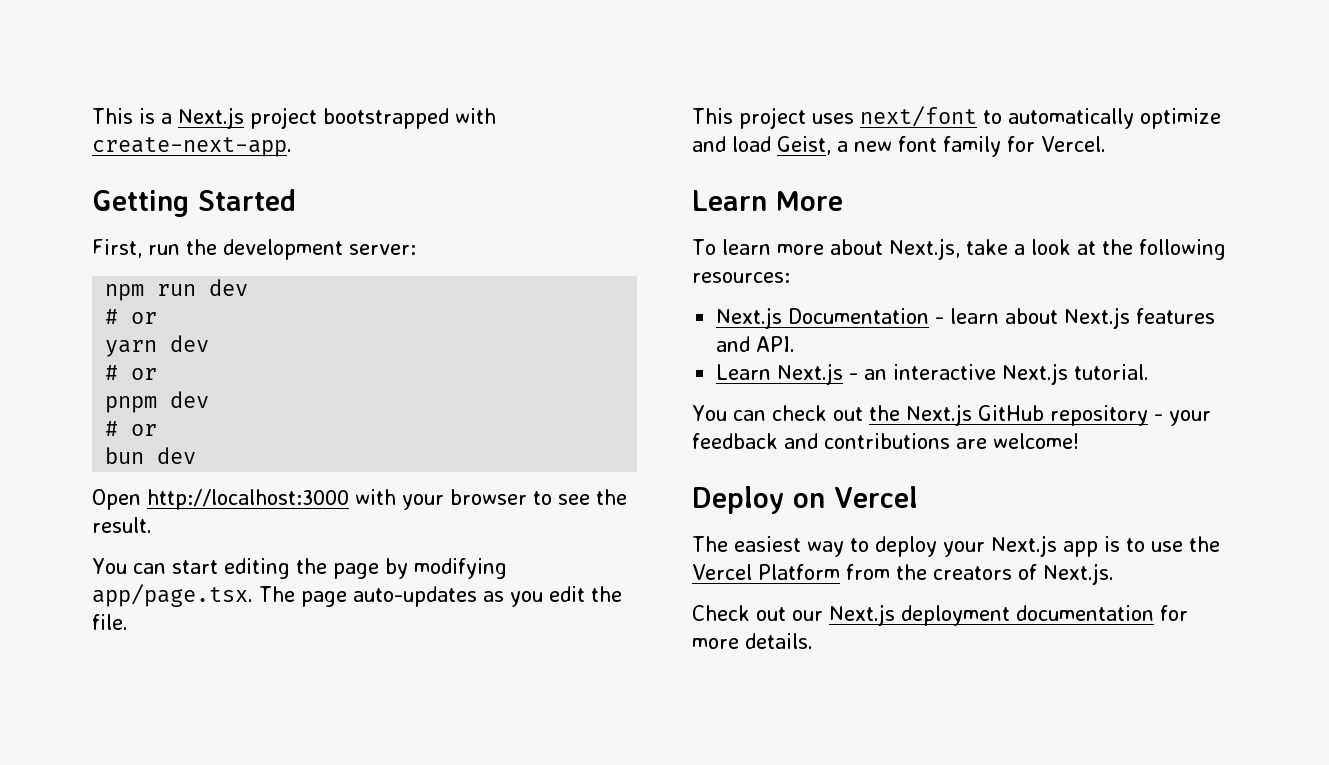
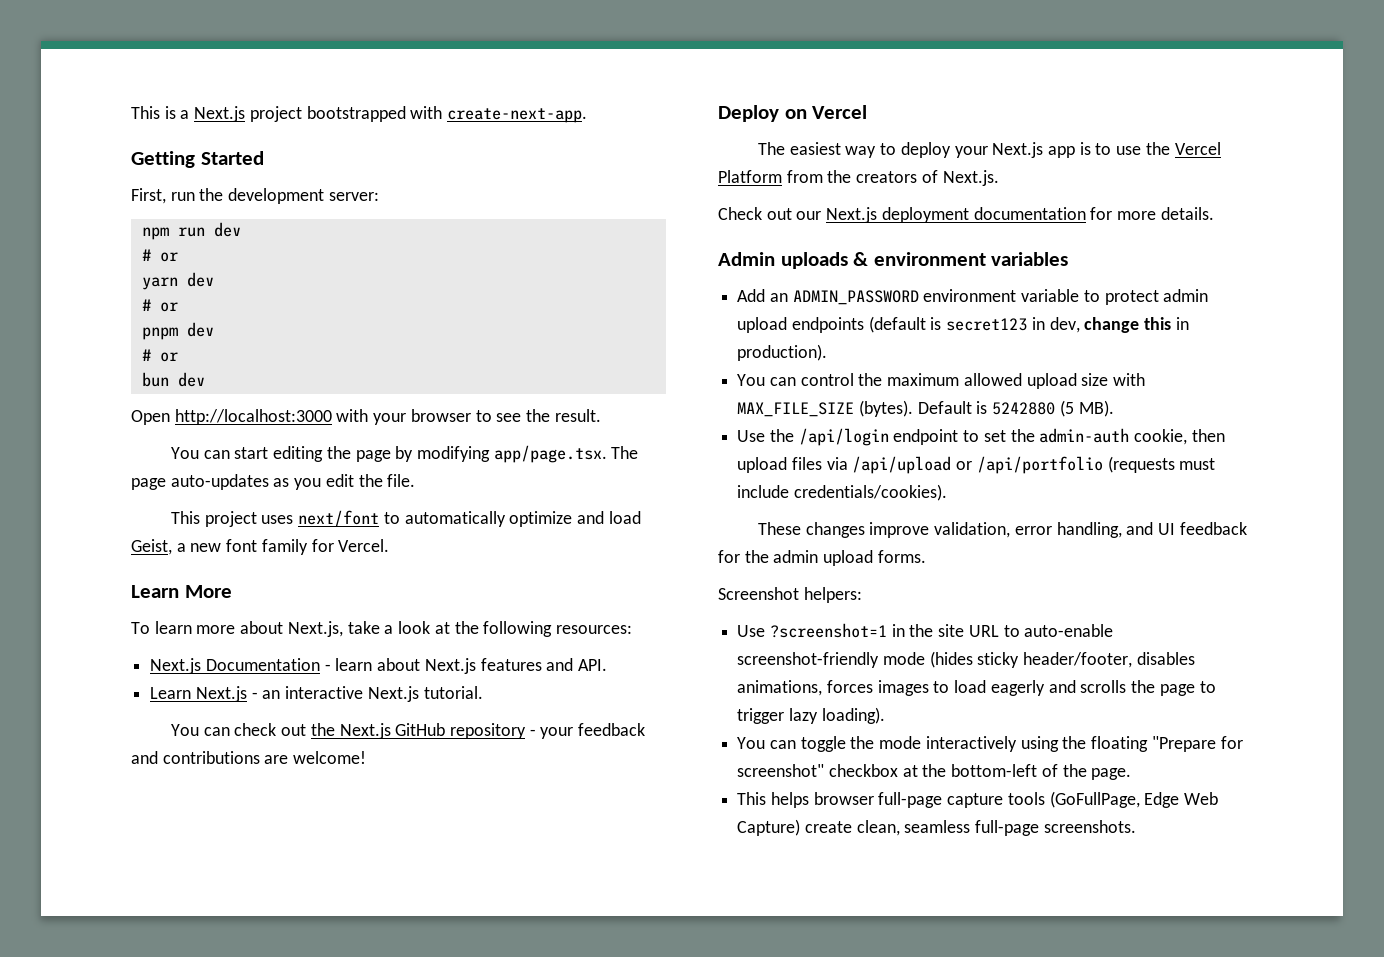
+ Admin uploads & environment variables
+ Add an ADMIN_PASSWORD environment variable to protect admin upload endpoints (default is secret123 in dev, change this in production).
+ You can control the maximum allowed upload size with MAX_FILE_SIZE (bytes). Default is 5242880 (5 MB).
+ Use the /api/login endpoint to set the admin-auth cookie, then upload files via /api/upload or /api/portfolio (requests must include credentials/cookies).
+ These changes improve validation, error handling, and UI feedback for the admin upload forms.
+ Screenshot helpers:
+ Use ?screenshot=1 in the site URL to auto-enable screenshot-friendly mode (hides sticky header/footer, disables animations, forces images to load eagerly and scrolls the page to trigger lazy loading).
+ You can toggle the mode interactively using the floating "Prepare for screenshot" checkbox at the bottom-left of the page.
+ This helps browser full-page capture tools (GoFullPage, Edge Web Capture) create clean, seamless full-page screenshots.

